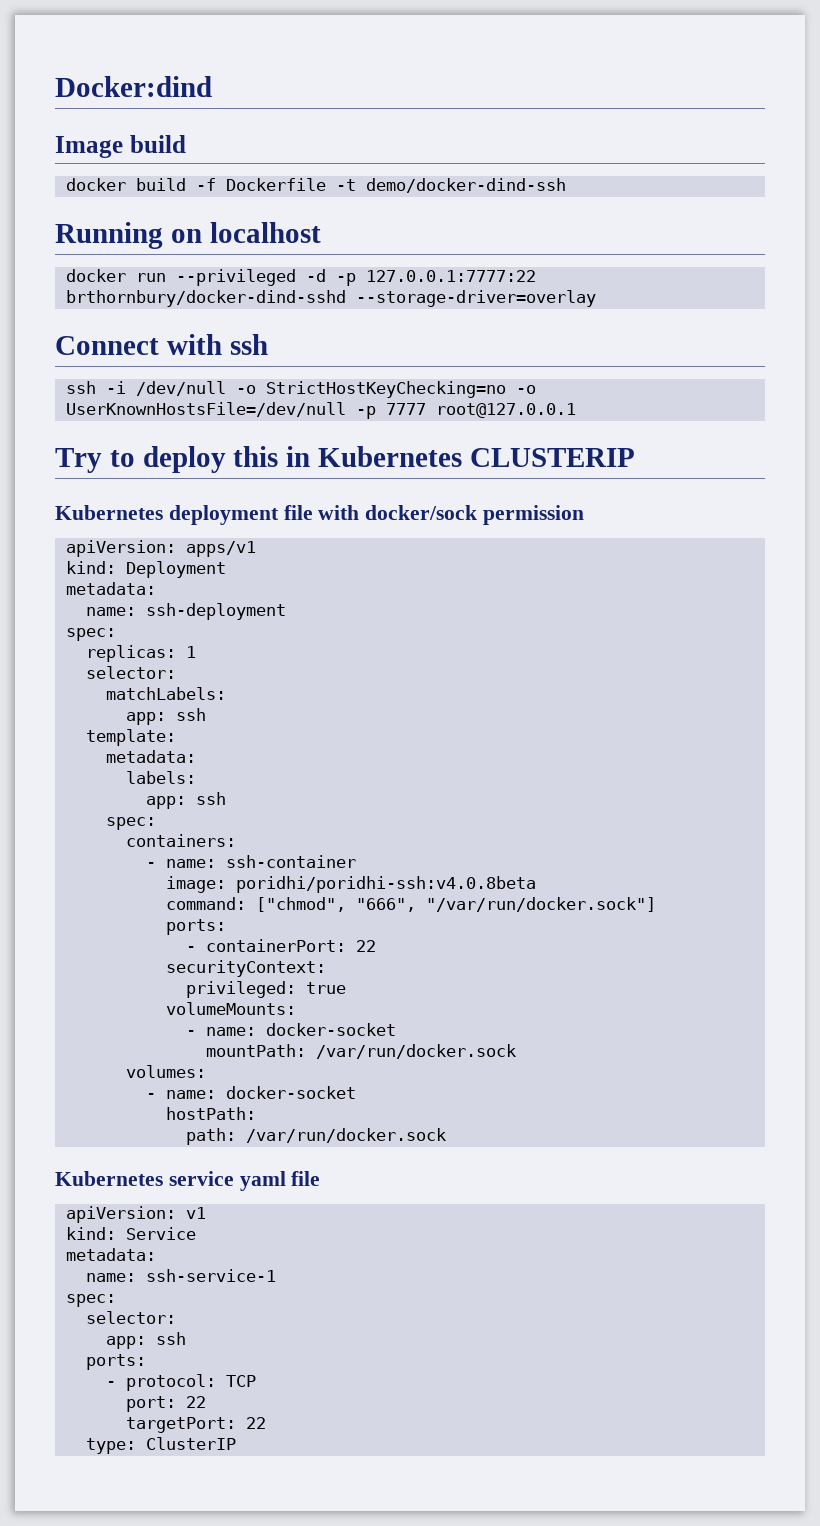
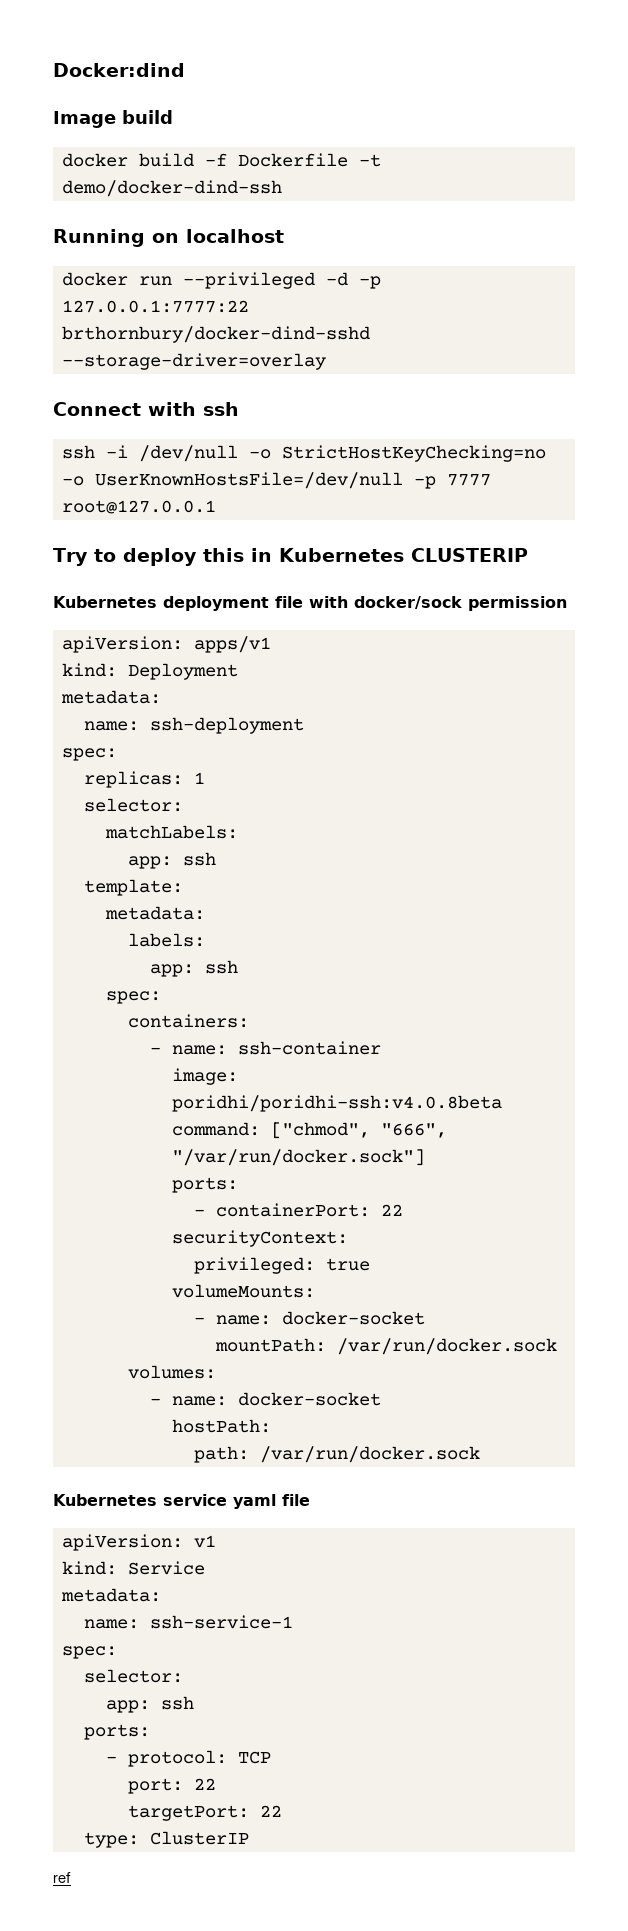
+ ref

